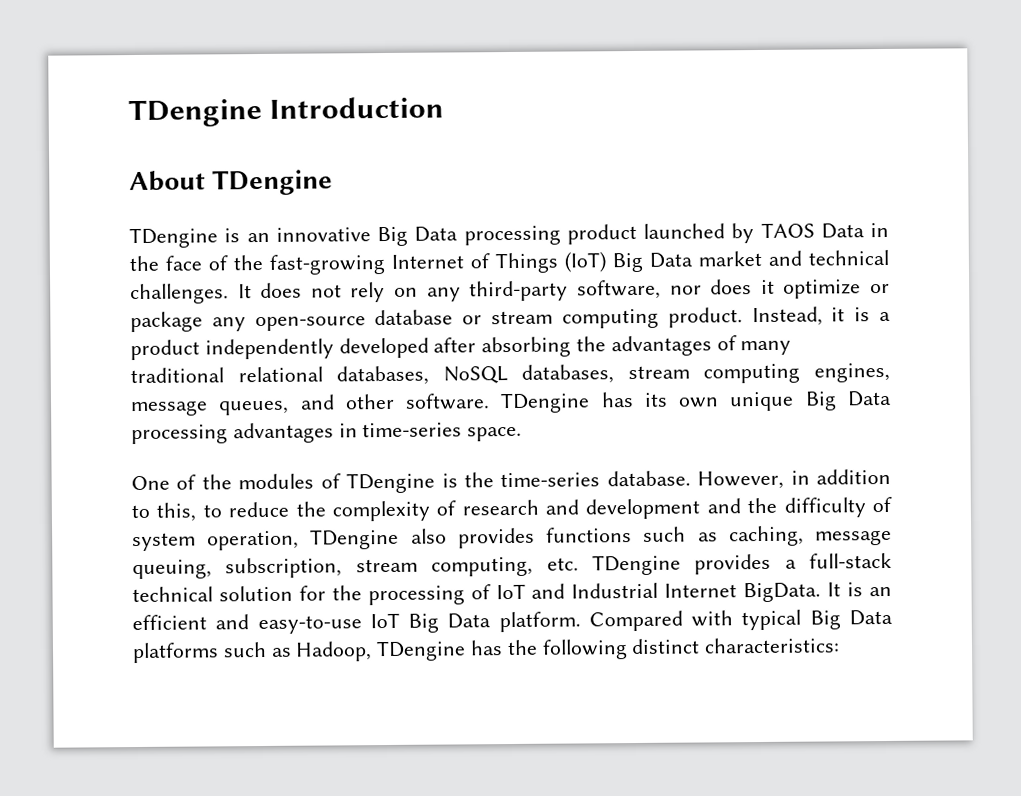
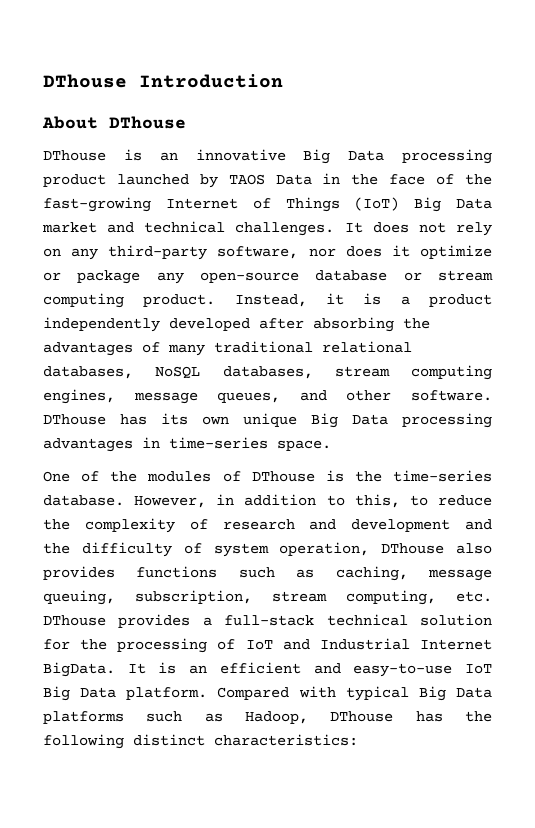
- TDengine Introduction
+ DThouse Introduction
- About TDengine
- TDengine is an innovative Big Data processing product launched by TAOS Data in the face of the fast-growing Internet of Things (IoT) Big Data market and technical challenges.
+ About DThouse
+ DThouse is an innovative Big Data processing product launched by TAOS Data in the face of the fast-growing Internet of Things (IoT) Big Data market and technical challenges.
- TDengine has its own unique Big Data processing advantages in time-series space.
+ DThouse has its own unique Big Data processing advantages in time-series space.
- One of the modules of TDengine is the time-series database.
+ One of the modules of DThouse is the time-series database.
- However, in addition to this, to reduce the complexity of research and development and the difficulty of system operation, TDengine also provides functions such as caching, message queuing, subscription, stream computing, etc. TDengine provides a full-stack technical solution for the processing of IoT and Industrial Internet BigData.
+ However, in addition to this, to reduce the complexity of research and development and the difficulty of system operation, DThouse also provides functions such as caching, message queuing, subscription, stream computing, etc. DThouse provides a full-stack technical solution for the processing of IoT and Industrial Internet BigData.
- Compared with typical Big Data platforms such as Hadoop, TDengine has the following distinct characteristics:
+ Compared with typical Big Data platforms such as Hadoop, DThouse has the following distinct characteristics:

